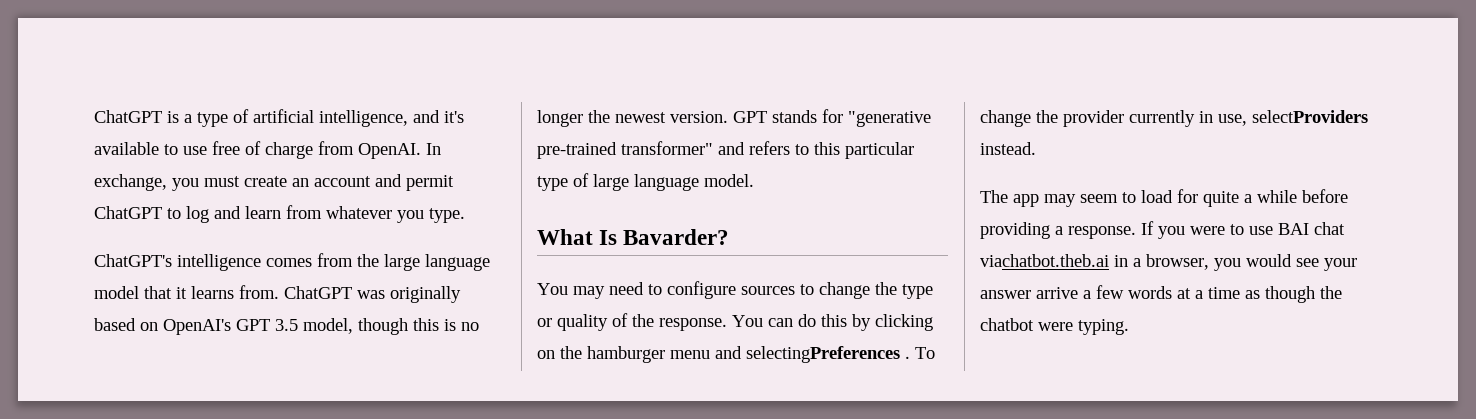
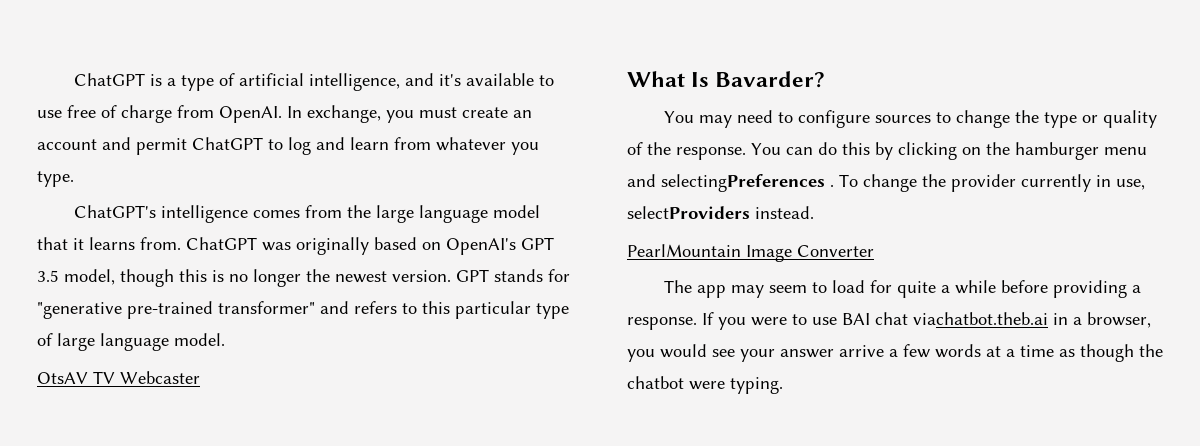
+ OtsAV TV Webcaster
+ PearlMountain Image Converter

